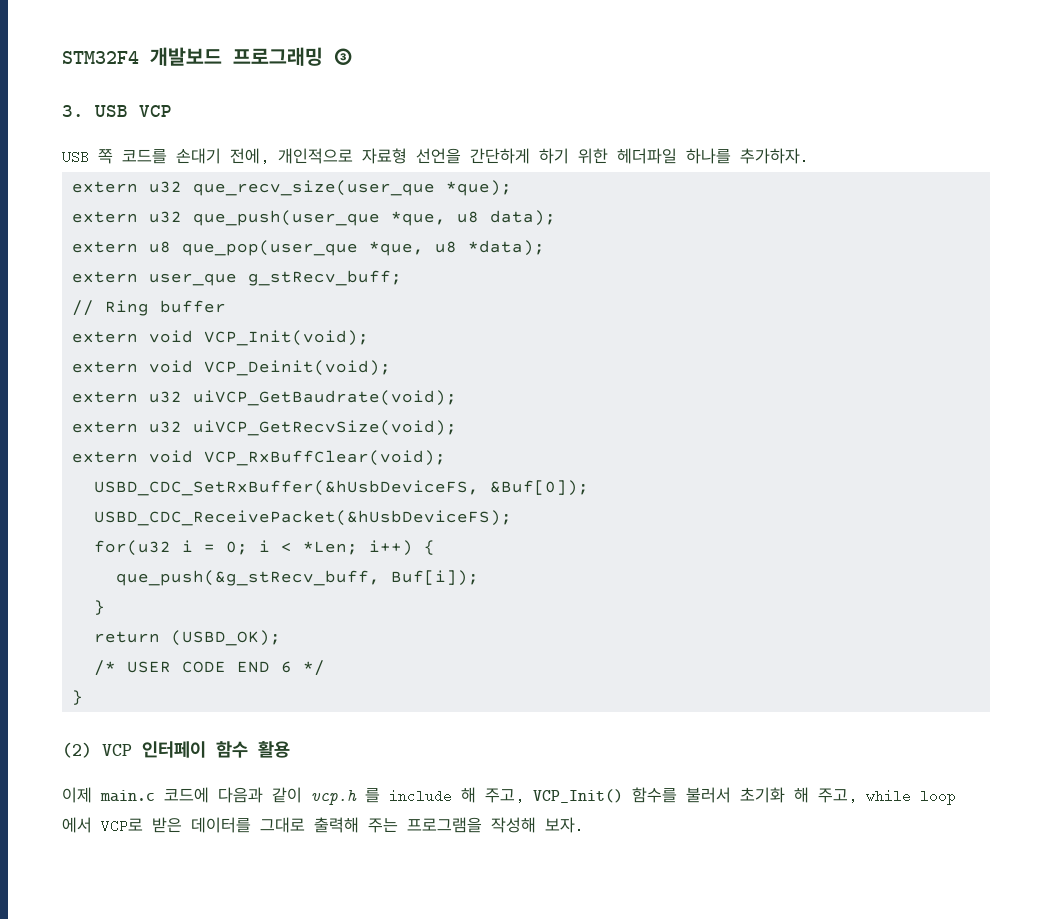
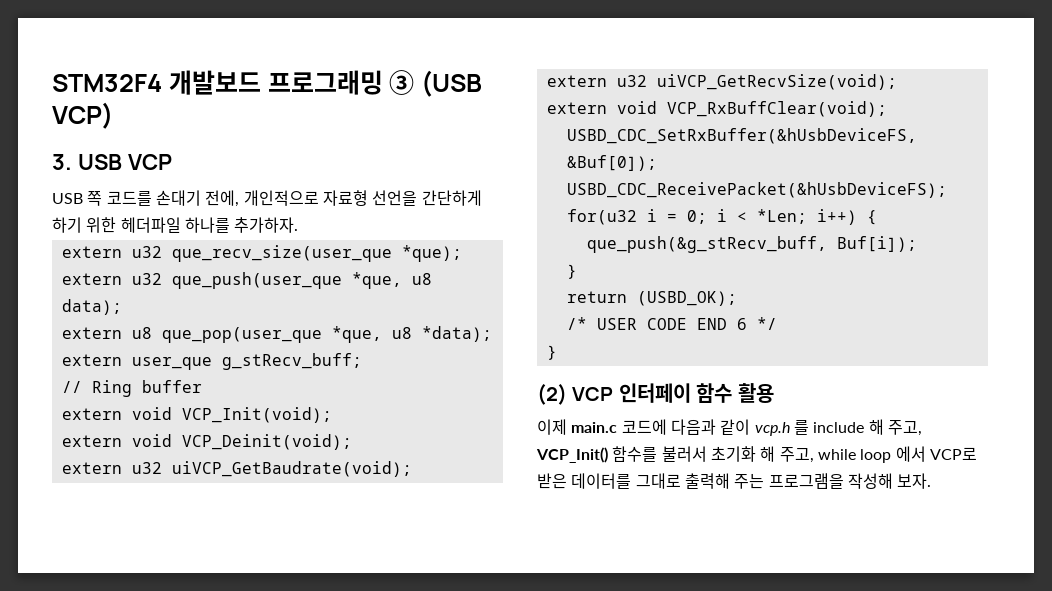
- STM32F4 개발보드 프로그래밍 ③
+ STM32F4 개발보드 프로그래밍 ③ (USB VCP)

